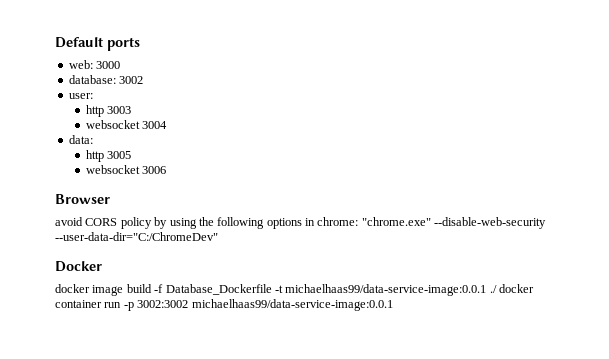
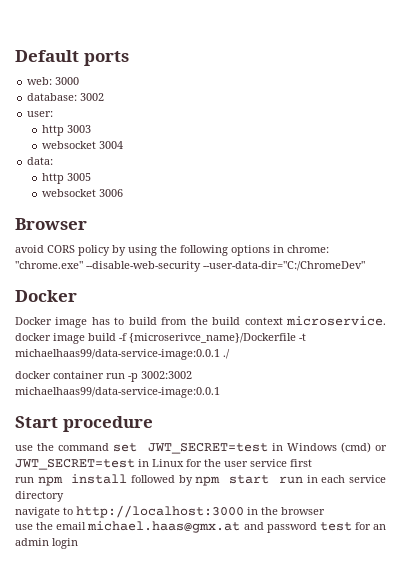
- docker image build -f Database_Dockerfile -t michaelhaas99/data-service-image:0.0.1 ./ docker container run -p 3002:3002 michaelhaas99/data-service-image:0.0.1
+ Docker image has to build from the build context microservice. docker image build -f {microserivce_name}/Dockerfile -t michaelhaas99/data-service-image:0.0.1 ./
+ docker container run -p 3002:3002 michaelhaas99/data-service-image:0.0.1
+ Start procedure
+ use the command set JWT_SECRET=test in Windows (cmd) or JWT_SECRET=test in Linux for the user service first
+ run npm install followed by npm start run in each service directory
+ navigate to http://localhost:3000 in the browser
+ use the email michael.haas@gmx.at and password test for an admin login

